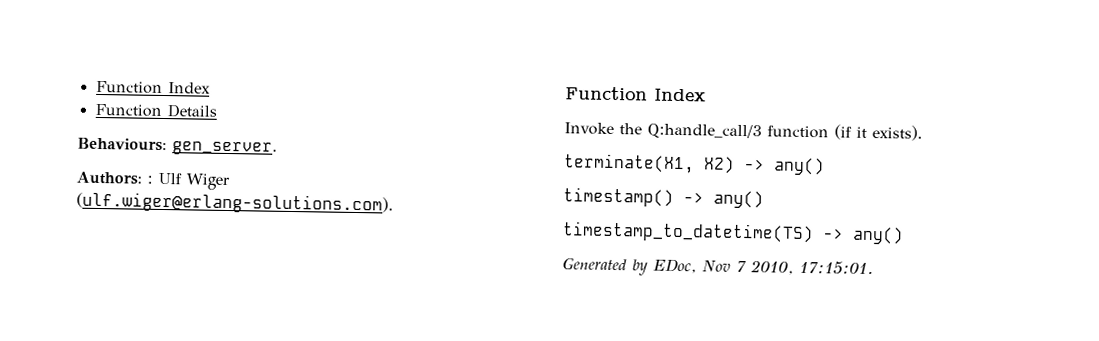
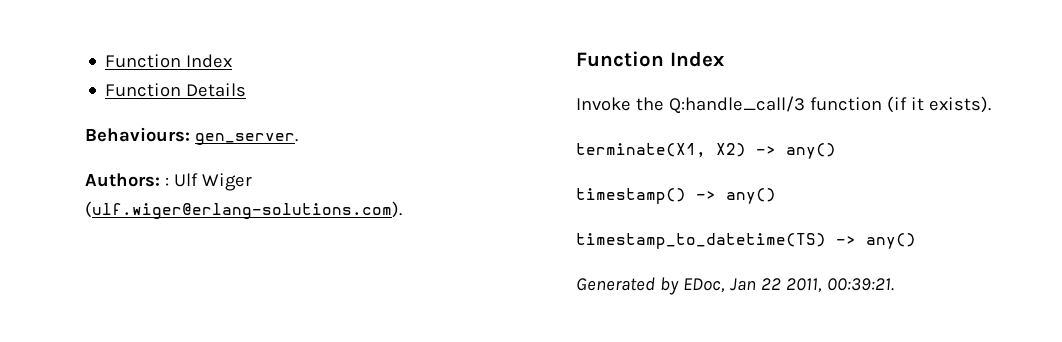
- Generated by EDoc, Nov 7 2010, 17:15:01.
+ Generated by EDoc, Jan 22 2011, 00:39:21.

